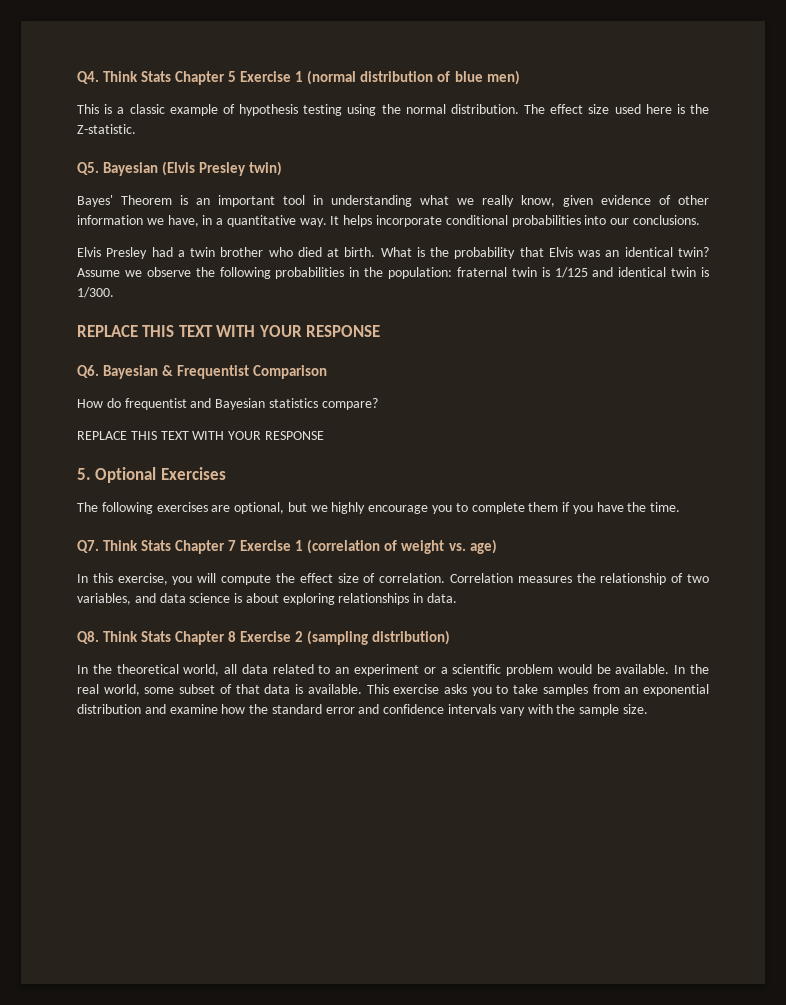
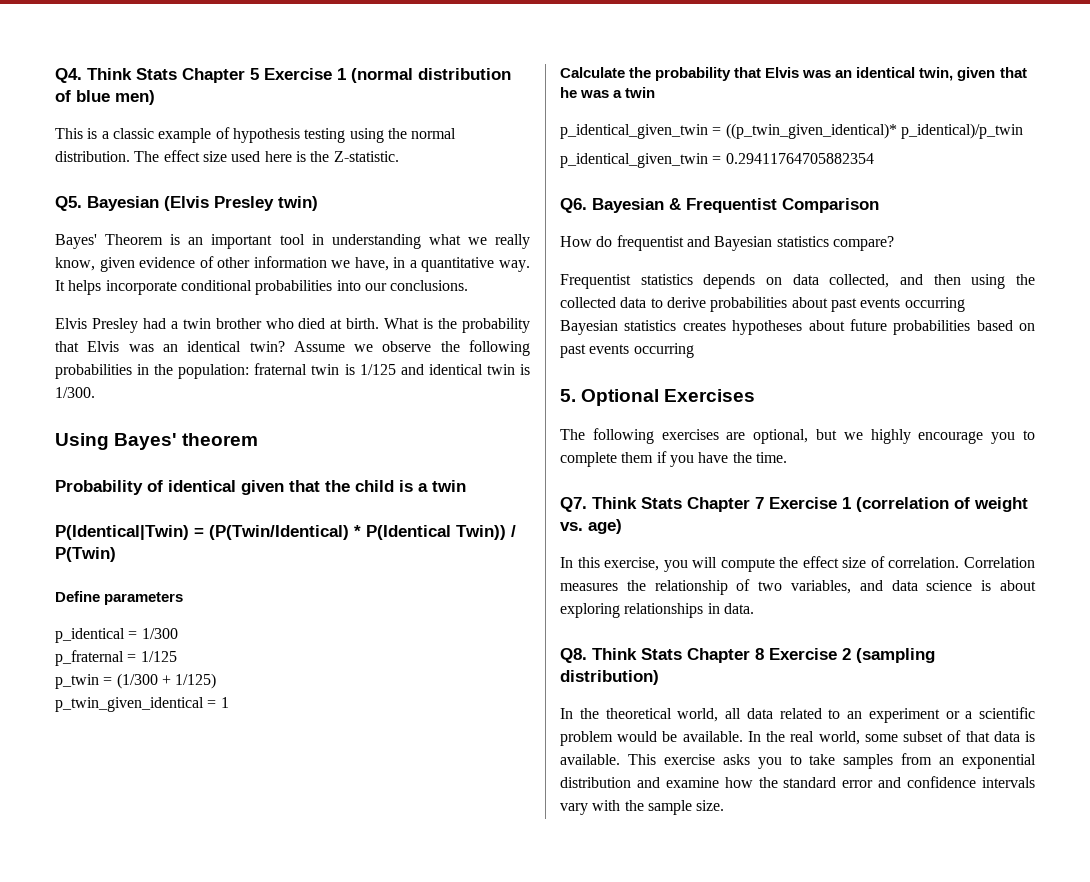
  Assume we observe the following probabilities in the population: fraternal twin is 1/125 and identical twin is 1/300.
- REPLACE THIS TEXT WITH YOUR RESPONSE
+ Using Bayes' theorem
+ Probability of identical given that the child is a twin
+ P(Identical|Twin) = (P(Twin/Identical) * P(Identical Twin)) / P(Twin)
+ Define parameters
+ p_identical = 1/300
+ p_fraternal = 1/125
+ p_twin = (1/300 + 1/125)
+ p_twin_given_identical = 1
+ Calculate the probability that Elvis was an identical twin, given that he was a twin
+ p_identical_given_twin = ((p_twin_given_identical)* p_identical)/p_twin
+ p_identical_given_twin = 0.29411764705882354
  How do frequentist and Bayesian statistics compare?
- REPLACE THIS TEXT WITH YOUR RESPONSE
+ Frequentist statistics depends on data collected, and then using the collected data to derive probabilities about past events occurring
+ Bayesian statistics creates hypotheses about future probabilities based on past events occurring

